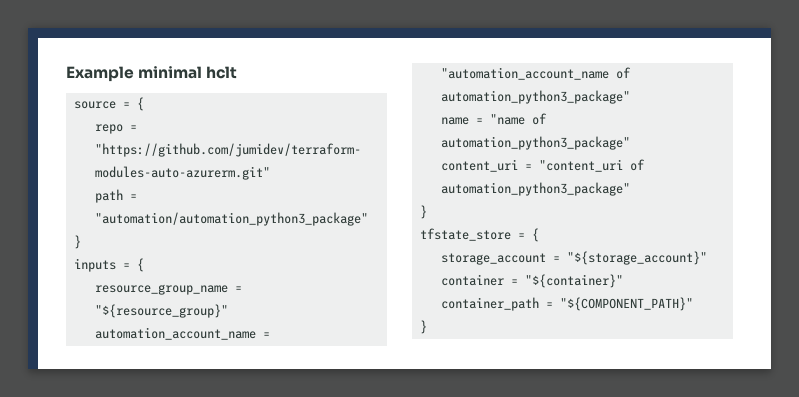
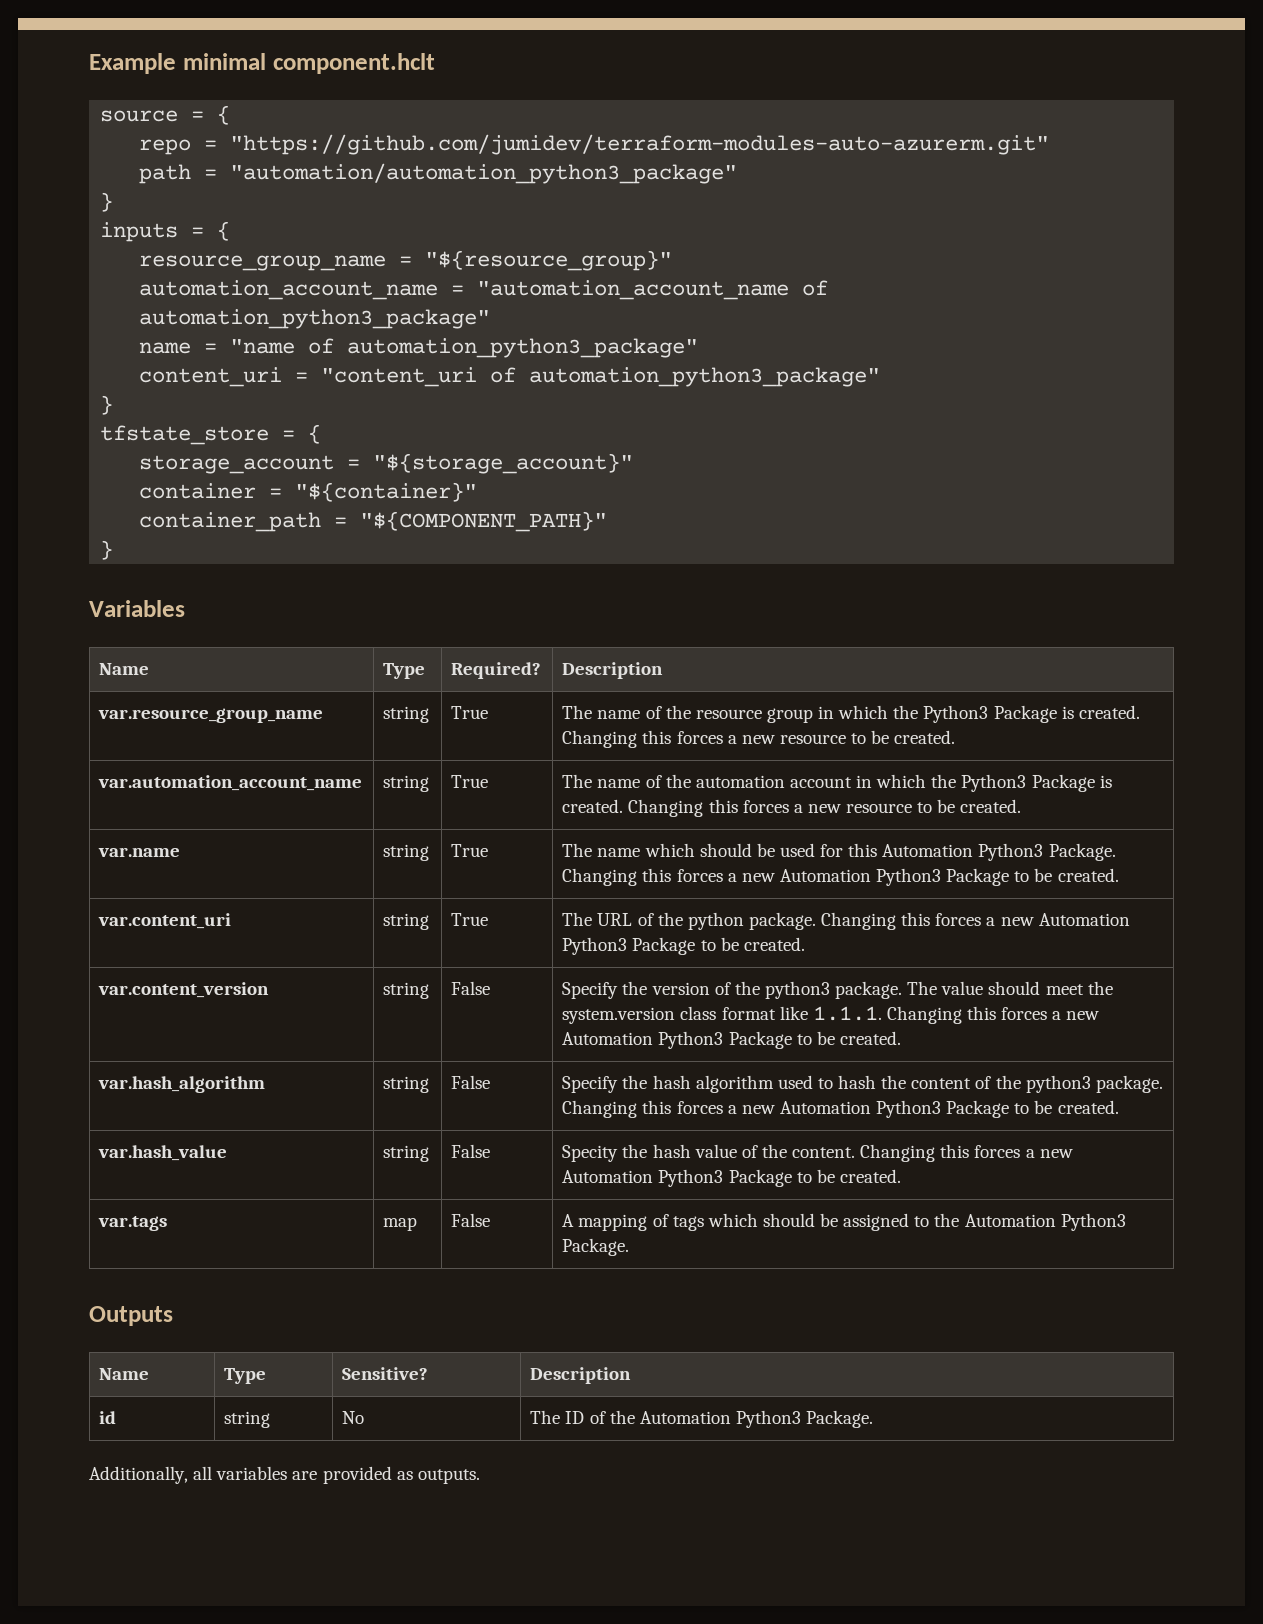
- Example minimal hclt
+ Example minimal component.hclt
+ Variables
+ Name | Type | Required? | Description
+ var.resource_group_name | string | True | The name of the resource group in which the Python3 Package is created. Changing this forces a new resource to be created.
+ var.automation_account_name | string | True | The name of the automation account in which the Python3 Package is created. Changing this forces a new resource to be created.
+ var.name | string | True | The name which should be used for this Automation Python3 Package. Changing this forces a new Automation Python3 Package to be created.
+ var.content_uri | string | True | The URL of the python package. Changing this forces a new Automation Python3 Package to be created.
+ var.content_version | string | False | Specify the version of the python3 package. The value should meet the system.version class format like 1.1.1. Changing this forces a new Automation Python3 Package to be created.
+ var.hash_algorithm | string | False | Specify the hash algorithm used to hash the content of the python3 package. Changing this forces a new Automation Python3 Package to be created.
+ var.hash_value | string | False | Specity the hash value of the content. Changing this forces a new Automation Python3 Package to be created.
+ var.tags | map | False | A mapping of tags which should be assigned to the Automation Python3 Package.
+ Outputs
+ Name | Type | Sensitive? | Description
+ id | string | No | The ID of the Automation Python3 Package.
+ Additionally, all variables are provided as outputs.

